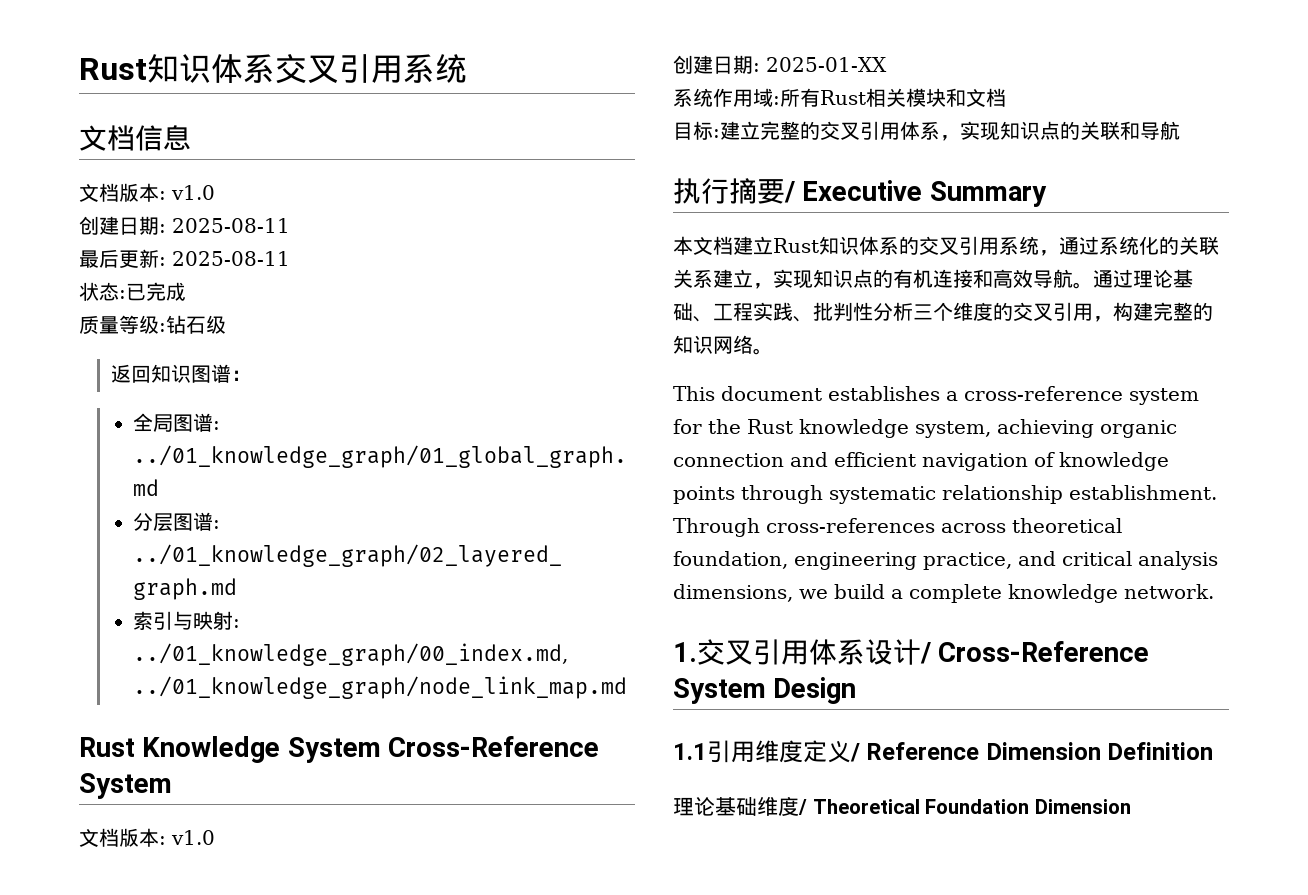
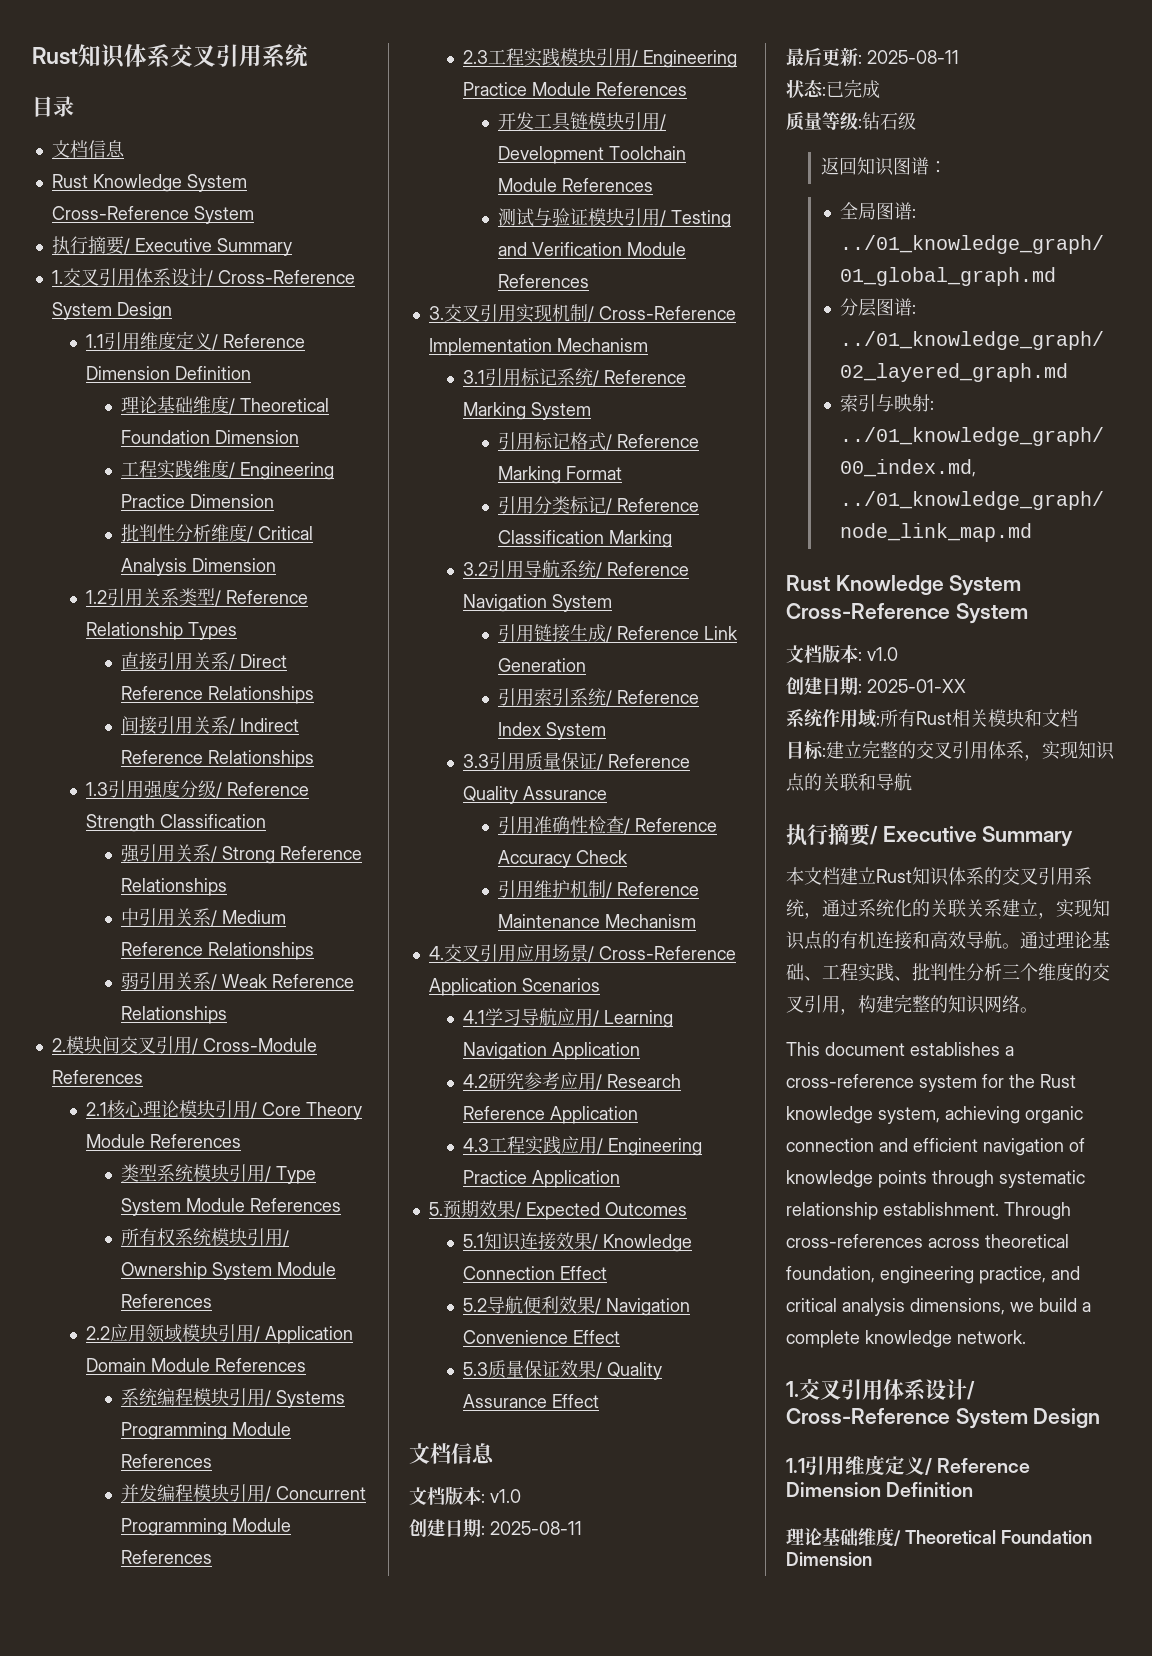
+ 目录
+ 文档信息
+ Rust Knowledge System Cross-Reference System
+ 执行摘要/ Executive Summary
+ 1.交叉引用体系设计/ Cross-Reference System Design
+ 1.1引用维度定义/ Reference Dimension Definition
+ 理论基础维度/ Theoretical Foundation Dimension
+ 工程实践维度/ Engineering Practice Dimension
+ 批判性分析维度/ Critical Analysis Dimension
+ 1.2引用关系类型/ Reference Relationship Types
+ 直接引用关系/ Direct Reference Relationships
+ 间接引用关系/ Indirect Reference Relationships
+ 1.3引用强度分级/ Reference Strength Classification
+ 强引用关系/ Strong Reference Relationships
+ 中引用关系/ Medium Reference Relationships
+ 弱引用关系/ Weak Reference Relationships
+ 2.模块间交叉引用/ Cross-Module References
+ 2.1核心理论模块引用/ Core Theory Module References
+ 类型系统模块引用/ Type System Module References
+ 所有权系统模块引用/ Ownership System Module References
+ 2.2应用领域模块引用/ Application Domain Module References
+ 系统编程模块引用/ Systems Programming Module References
+ 并发编程模块引用/ Concurrent Programming Module References
+ 2.3工程实践模块引用/ Engineering Practice Module References
+ 开发工具链模块引用/ Development Toolchain Module References
+ 测试与验证模块引用/ Testing and Verification Module References
+ 3.交叉引用实现机制/ Cross-Reference Implementation Mechanism
+ 3.1引用标记系统/ Reference Marking System
+ 引用标记格式/ Reference Marking Format
+ 引用分类标记/ Reference Classification Marking
+ 3.2引用导航系统/ Reference Navigation System
+ 引用链接生成/ Reference Link Generation
+ 引用索引系统/ Reference Index System
+ 3.3引用质量保证/ Reference Quality Assurance
+ 引用准确性检查/ Reference Accuracy Check
+ 引用维护机制/ Reference Maintenance Mechanism
+ 4.交叉引用应用场景/ Cross-Reference Application Scenarios
+ 4.1学习导航应用/ Learning Navigation Application
+ 4.2研究参考应用/ Research Reference Application
+ 4.3工程实践应用/ Engineering Practice Application
+ 5.预期效果/ Expected Outcomes
+ 5.1知识连接效果/ Knowledge Connection Effect
+ 5.2导航便利效果/ Navigation Convenience Effect
+ 5.3质量保证效果/ Quality Assurance Effect

